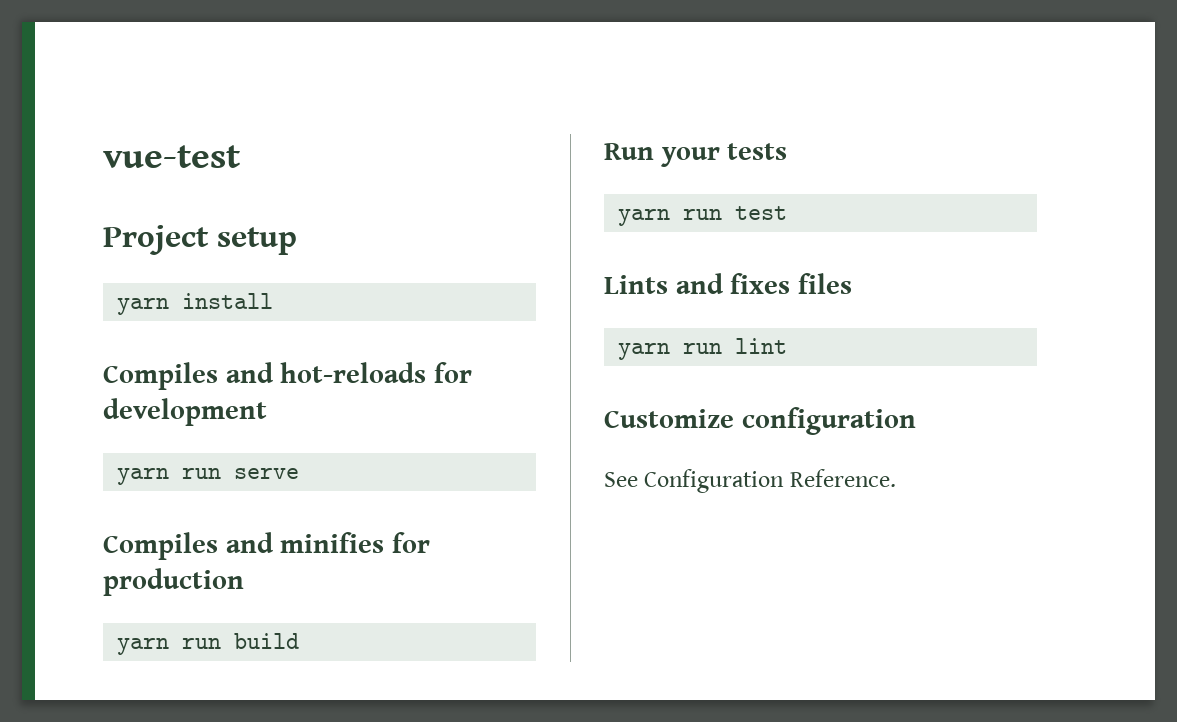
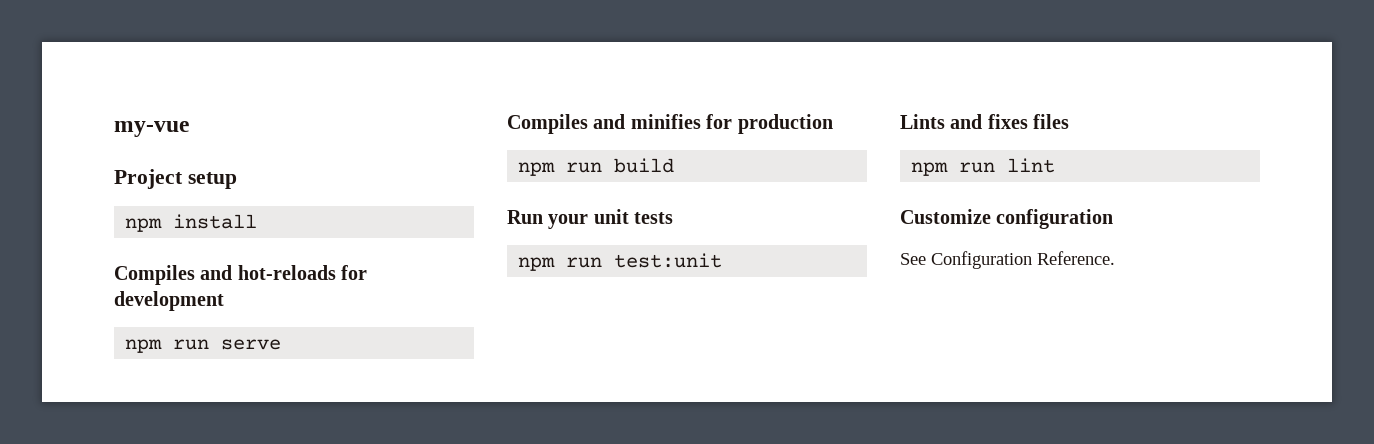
- vue-test
+ my-vue
- yarn install
+ npm install
- yarn run serve
+ npm run serve
- yarn run build
+ npm run build
- Run your tests
+ Run your unit tests
- yarn run test
+ npm run test:unit
- yarn run lint
+ npm run lint

